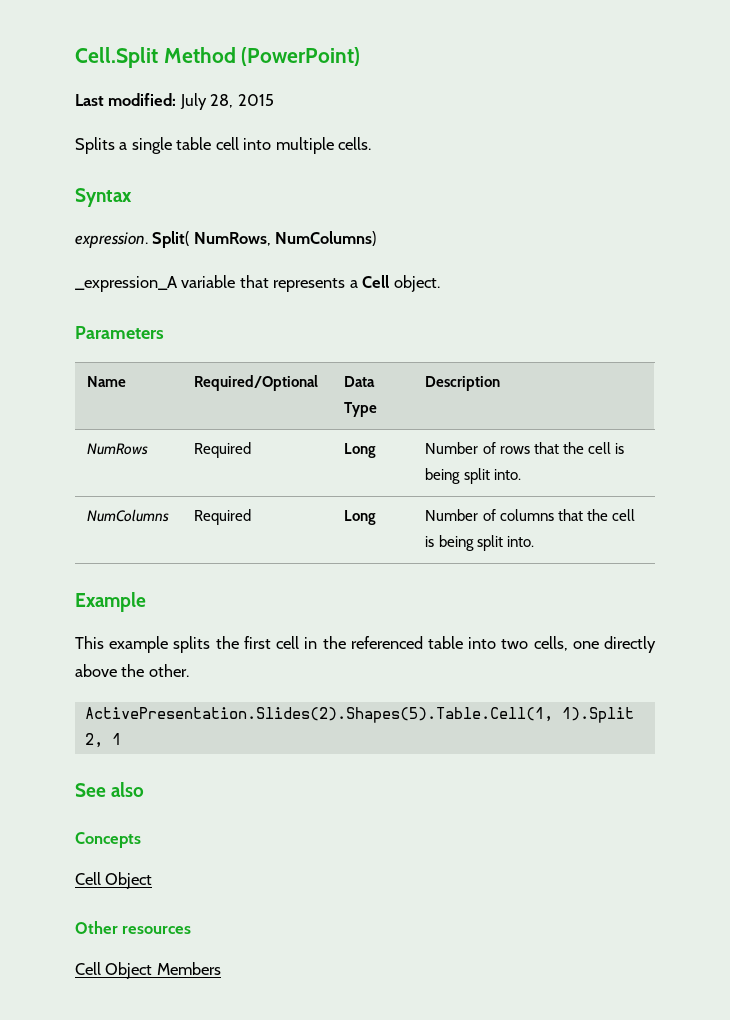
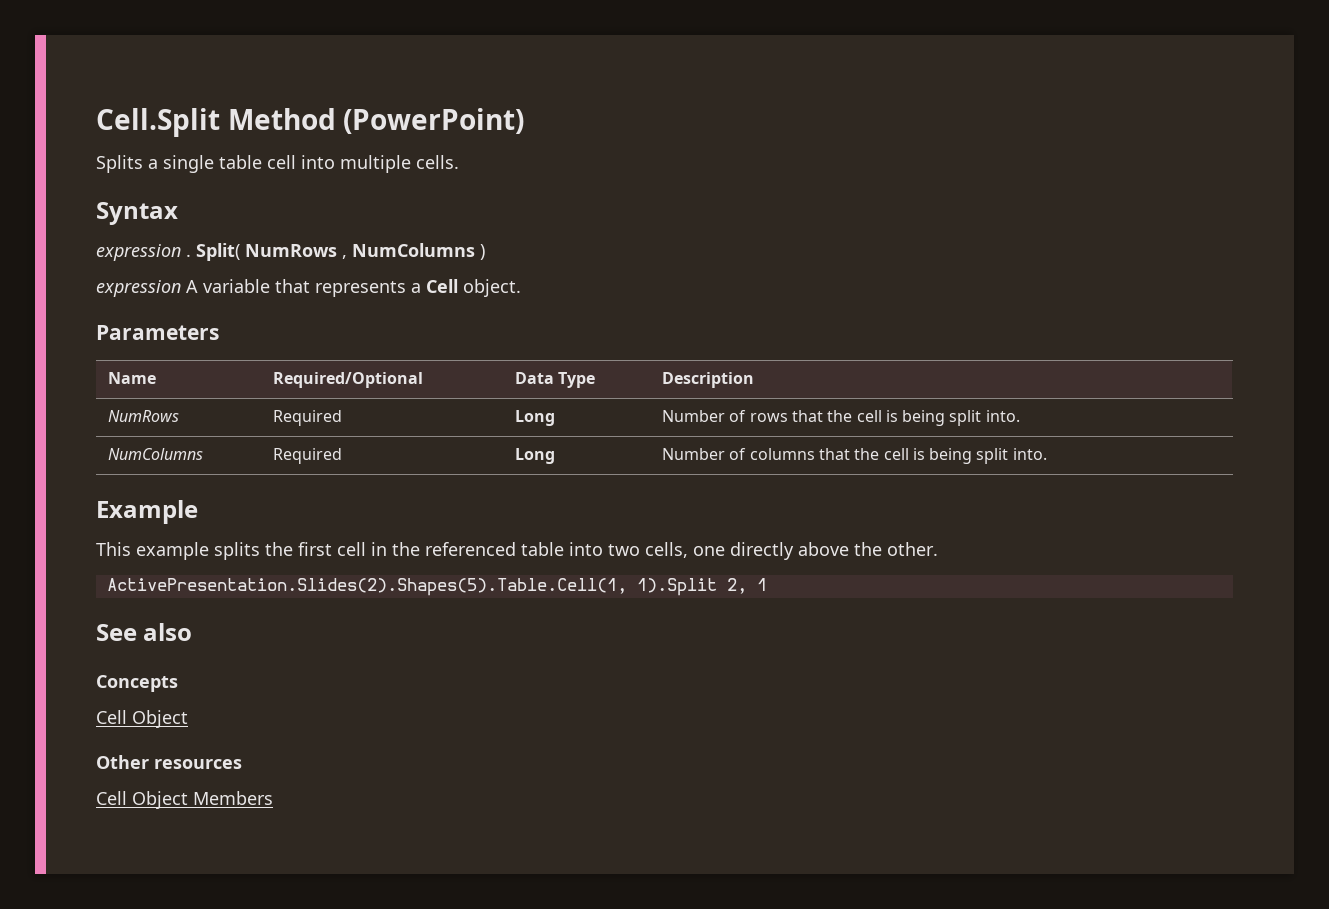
- Last modified: July 28, 2015
- expression. Split( NumRows, NumColumns)
- _expression_A variable that represents a Cell object.
+ expression . Split( NumRows , NumColumns )
+ expression A variable that represents a Cell object.

